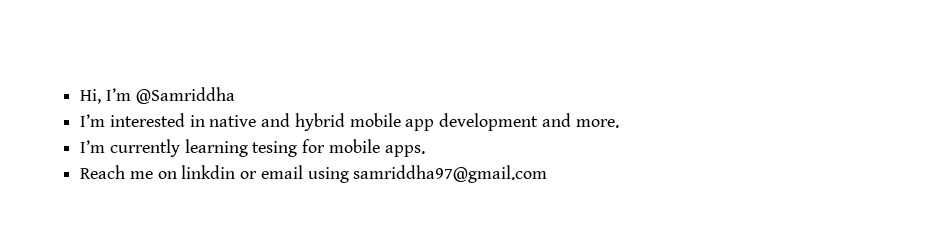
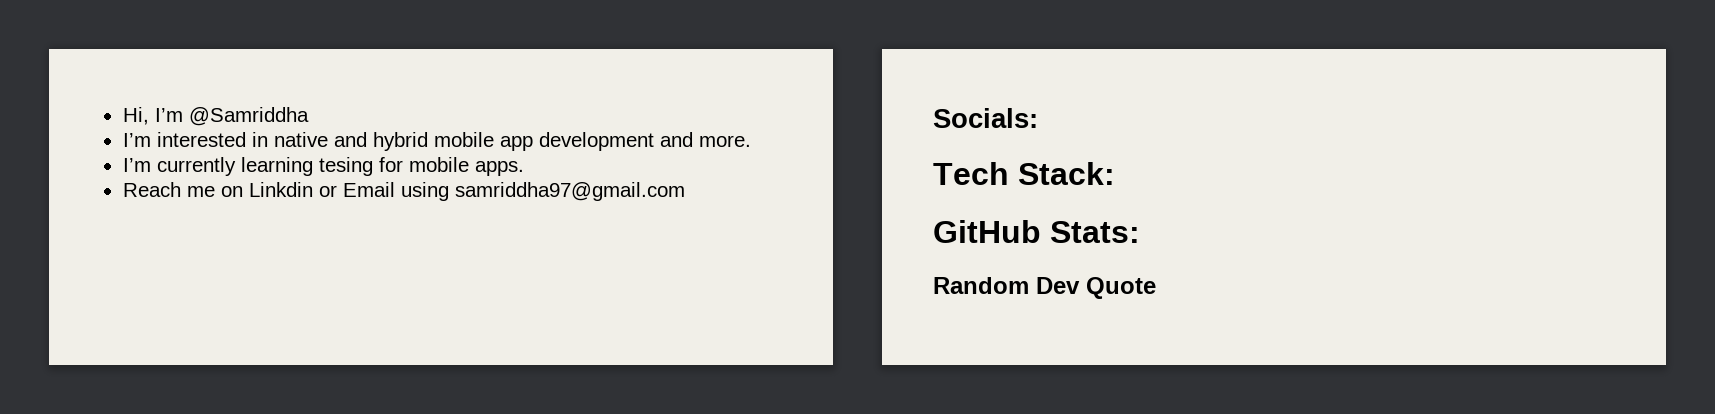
- Reach me on linkdin or email using samriddha97@gmail.com
+ Reach me on Linkdin or Email using samriddha97@gmail.com
+ Socials:
+ Tech Stack:
+ GitHub Stats:
+ Random Dev Quote

